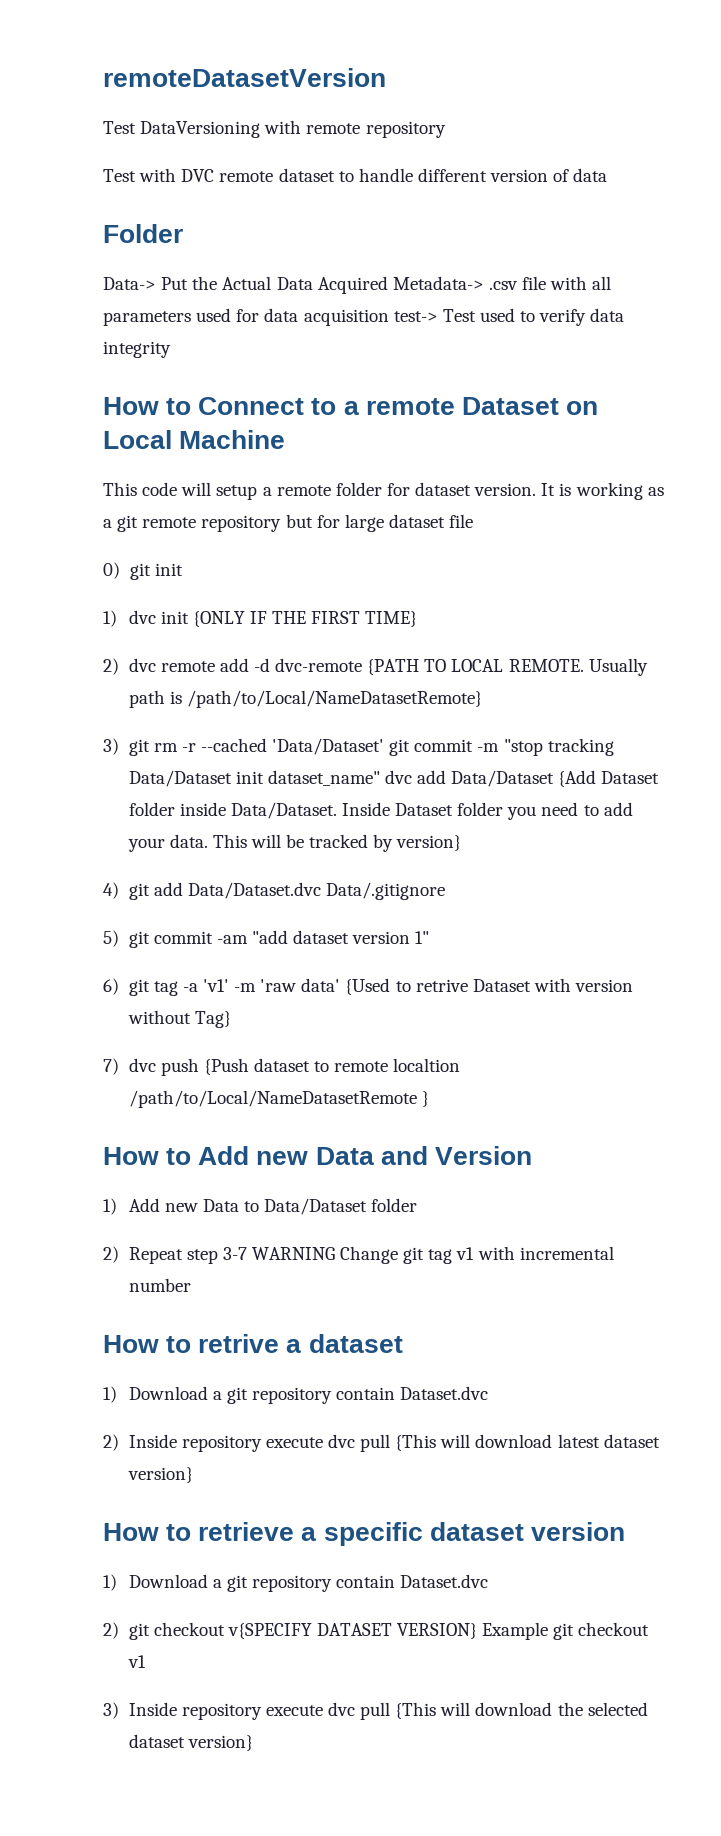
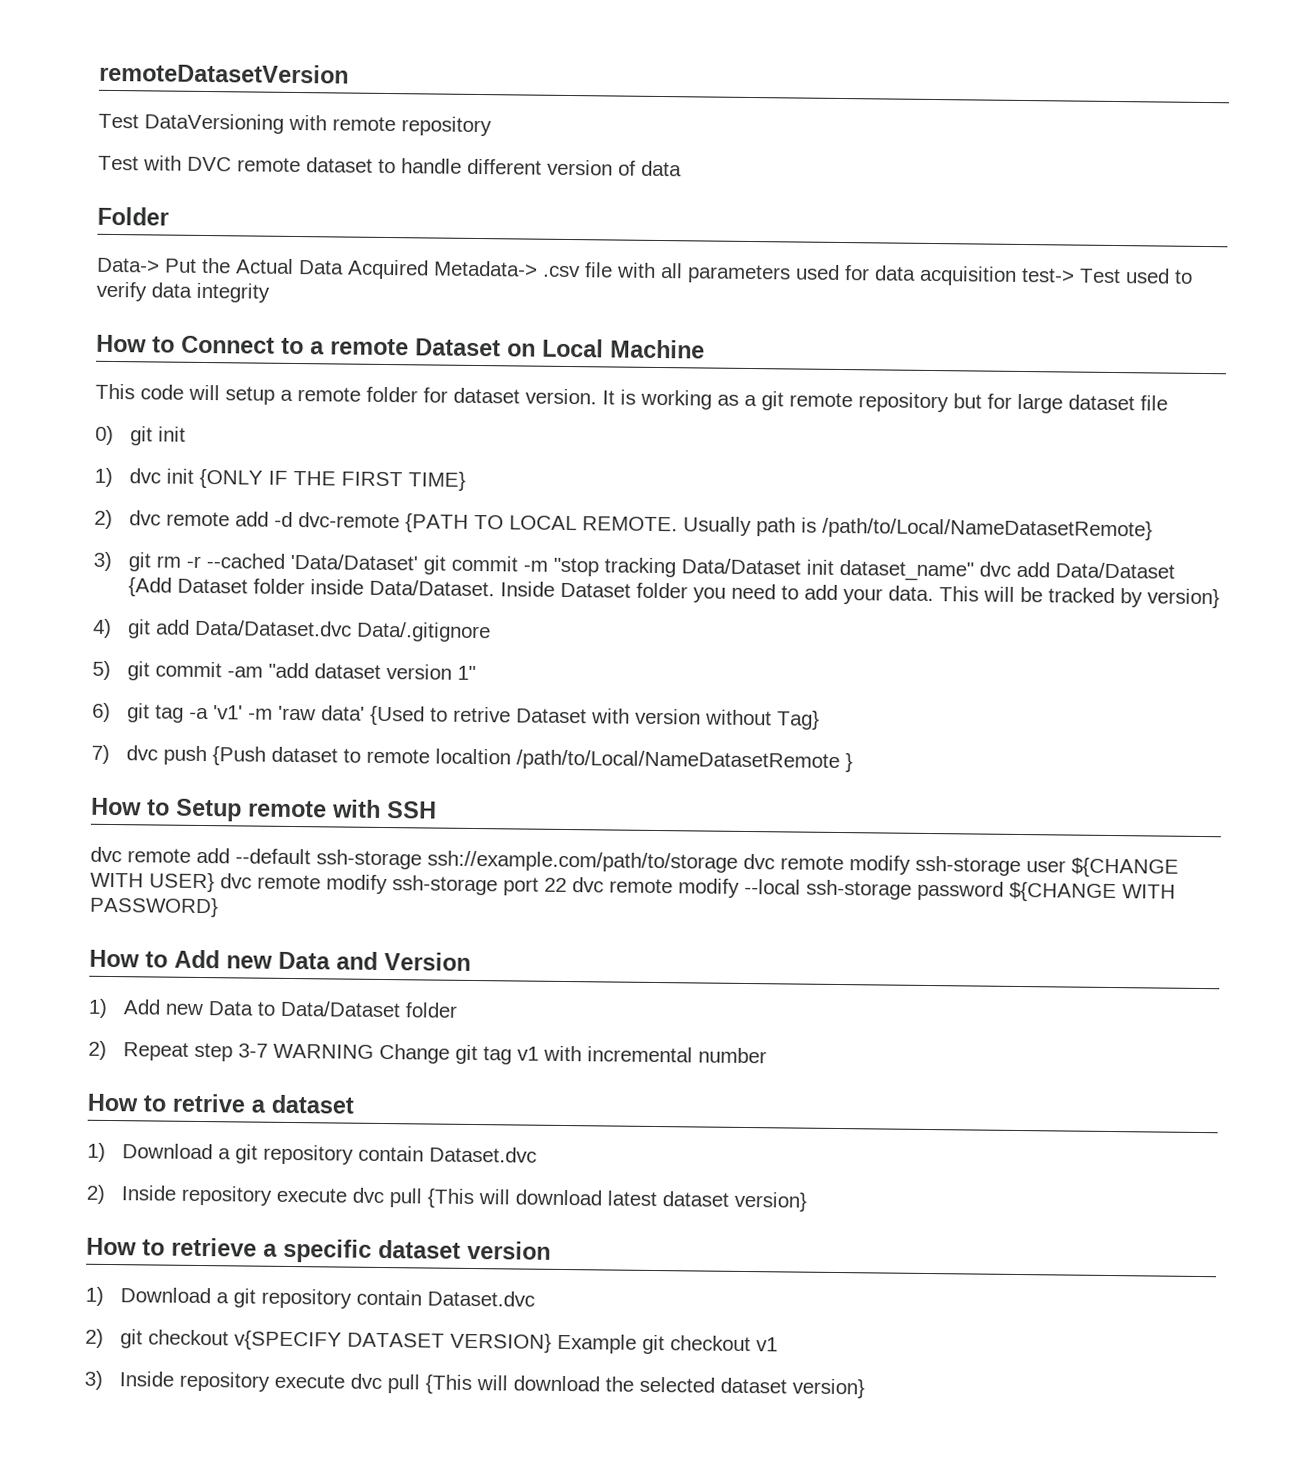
+ How to Setup remote with SSH
+ dvc remote add --default ssh-storage ssh://example.com/path/to/storage dvc remote modify ssh-storage user ${CHANGE WITH USER} dvc remote modify ssh-storage port 22 dvc remote modify --local ssh-storage password ${CHANGE WITH PASSWORD}

